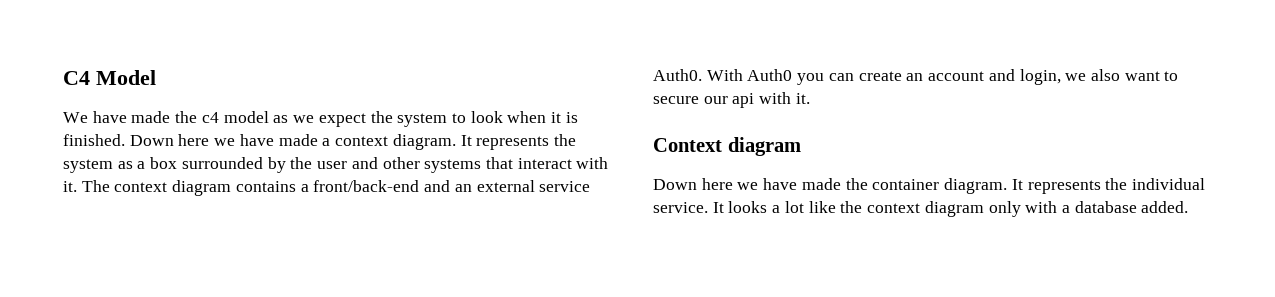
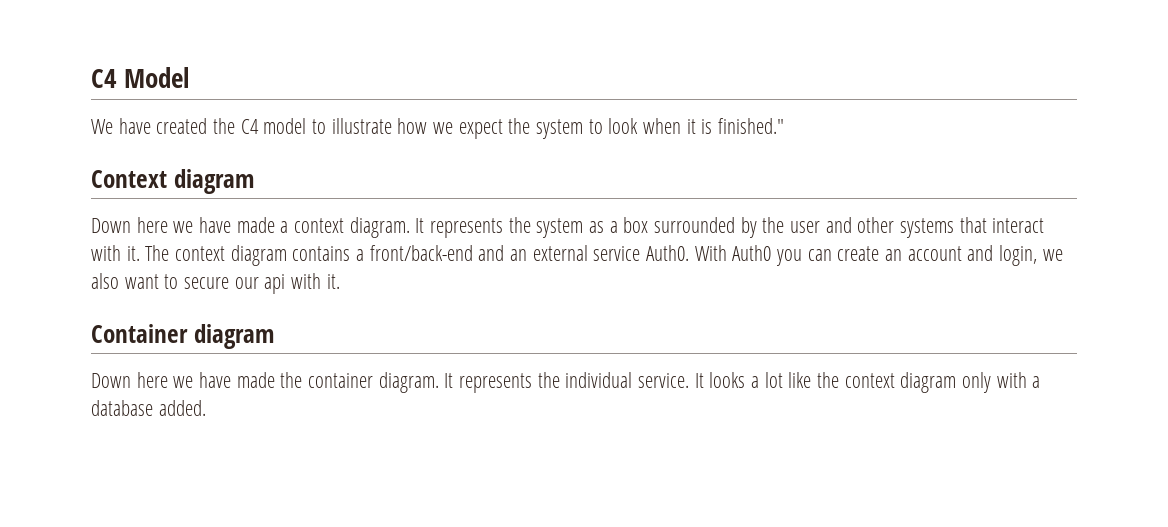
- We have made the c4 model as we expect the system to look when it is finished. Down here we have made a context diagram.
+ We have created the C4 model to illustrate how we expect the system to look when it is finished."
+ Context diagram
+ Down here we have made a context diagram.
- Context diagram
+ Container diagram

